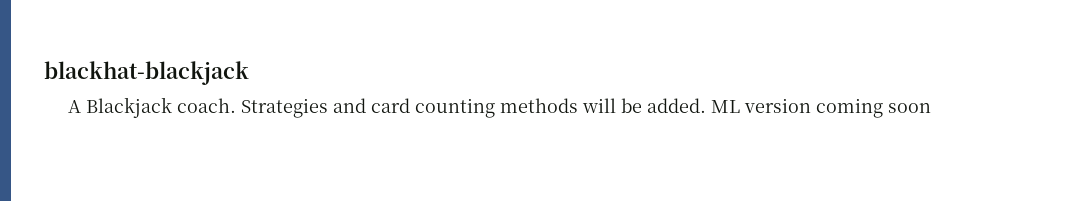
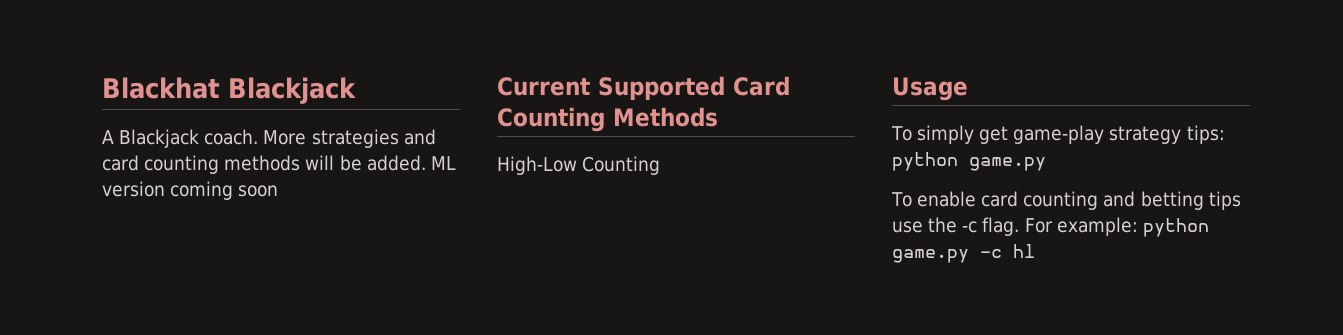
- blackhat-blackjack
+ Blackhat Blackjack
- Strategies and card counting methods will be added.
+ More strategies and card counting methods will be added.
+ Current Supported Card Counting Methods
+ High-Low Counting
+ Usage
+ To simply get game-play strategy tips: python game.py
+ To enable card counting and betting tips use the -c flag. For example: python game.py -c hl

